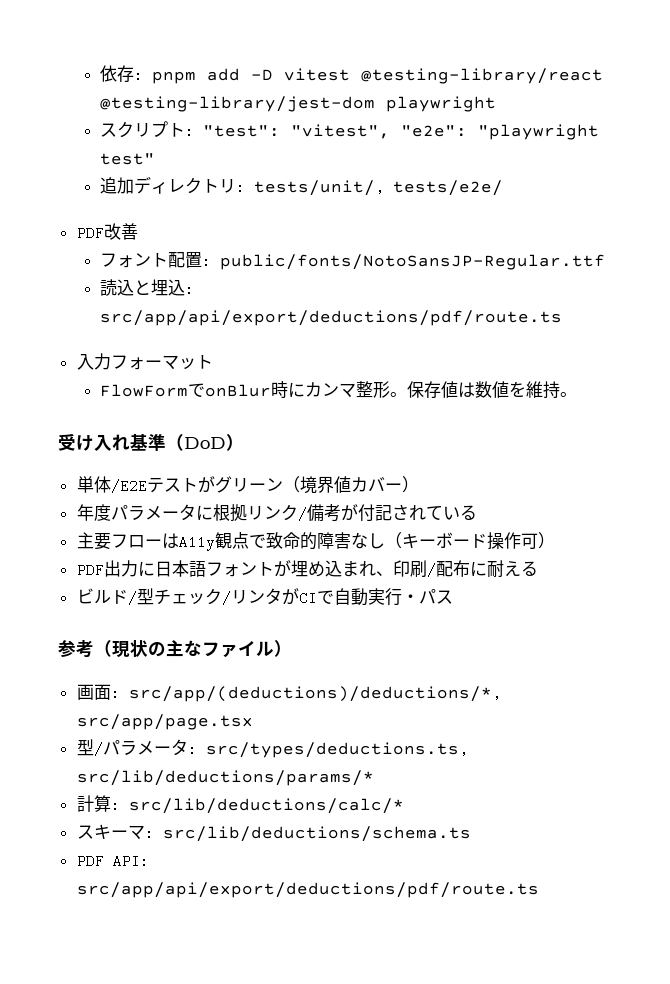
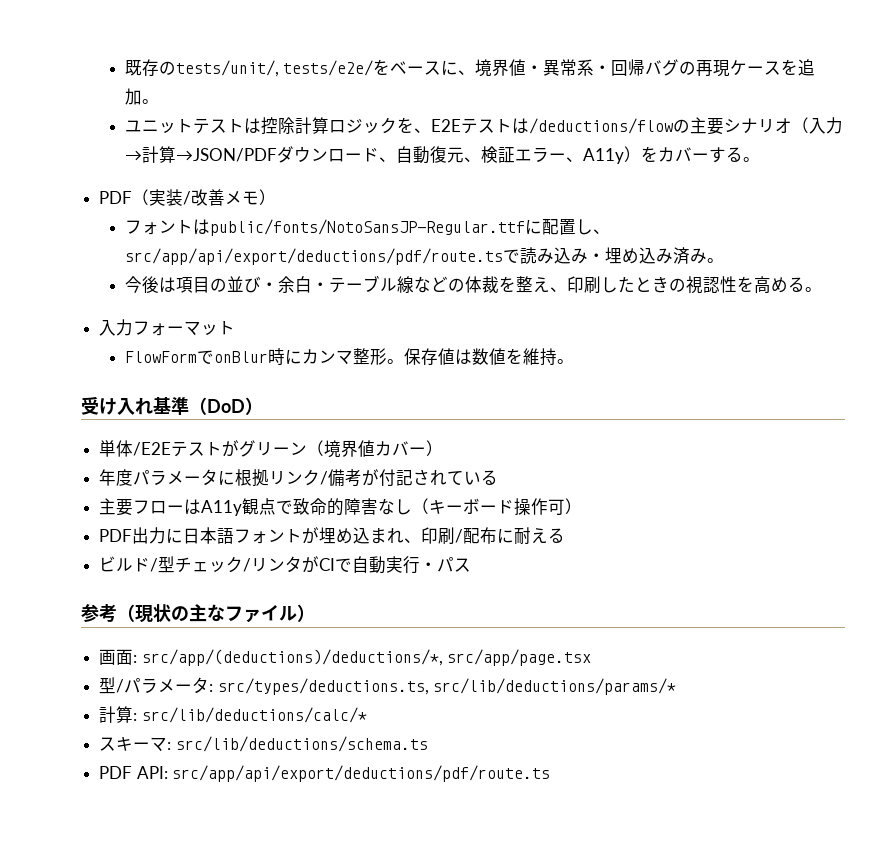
- 依存: pnpm add -D vitest @testing-library/react @testing-library/jest-dom playwright
- スクリプト: "test": "vitest", "e2e": "playwright test"
- 追加ディレクトリ: tests/unit/, tests/e2e/
- PDF改善
- フォント配置: public/fonts/NotoSansJP-Regular.ttf
- 読込と埋込: src/app/api/export/deductions/pdf/route.ts
+ 既存のtests/unit/, tests/e2e/をベースに、境界値・異常系・回帰バグの再現ケースを追加。
+ ユニットテストは控除計算ロジックを、E2Eテストは/deductions/flowの主要シナリオ（入力→計算→JSON/PDFダウンロード、自動復元、検証エラー、A11y）をカバーする。
+ PDF（実装/改善メモ）
+ フォントはpublic/fonts/NotoSansJP-Regular.ttfに配置し、src/app/api/export/deductions/pdf/route.tsで読み込み・埋め込み済み。
+ 今後は項目の並び・余白・テーブル線などの体裁を整え、印刷したときの視認性を高める。

